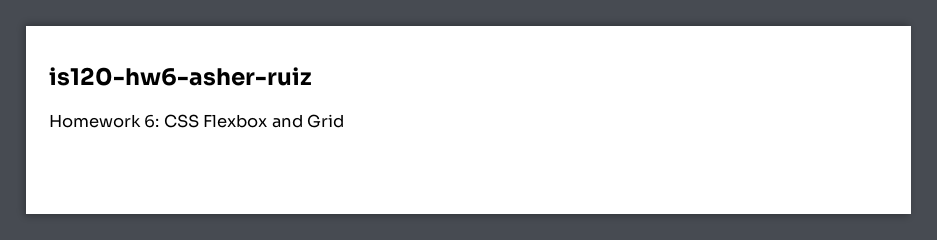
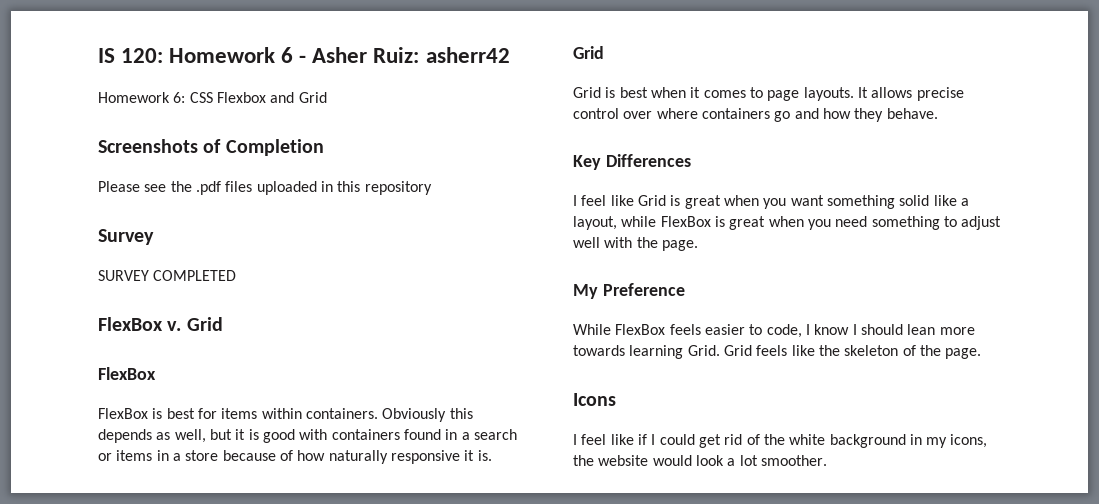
- is120-hw6-asher-ruiz
+ IS 120: Homework 6 - Asher Ruiz: asherr42
+ Screenshots of Completion
+ Please see the .pdf files uploaded in this repository
+ Survey
+ SURVEY COMPLETED
+ FlexBox v. Grid
+ FlexBox
+ FlexBox is best for items within containers. Obviously this depends as well, but it is good with containers found in a search or items in a store because of how naturally responsive it is.
+ Grid
+ Grid is best when it comes to page layouts. It allows precise control over where containers go and how they behave.
+ Key Differences
+ I feel like Grid is great when you want something solid like a layout, while FlexBox is great when you need something to adjust well with the page.
+ My Preference
+ While FlexBox feels easier to code, I know I should lean more towards learning Grid. Grid feels like the skeleton of the page.
+ Icons
+ I feel like if I could get rid of the white background in my icons, the website would look a lot smoother.

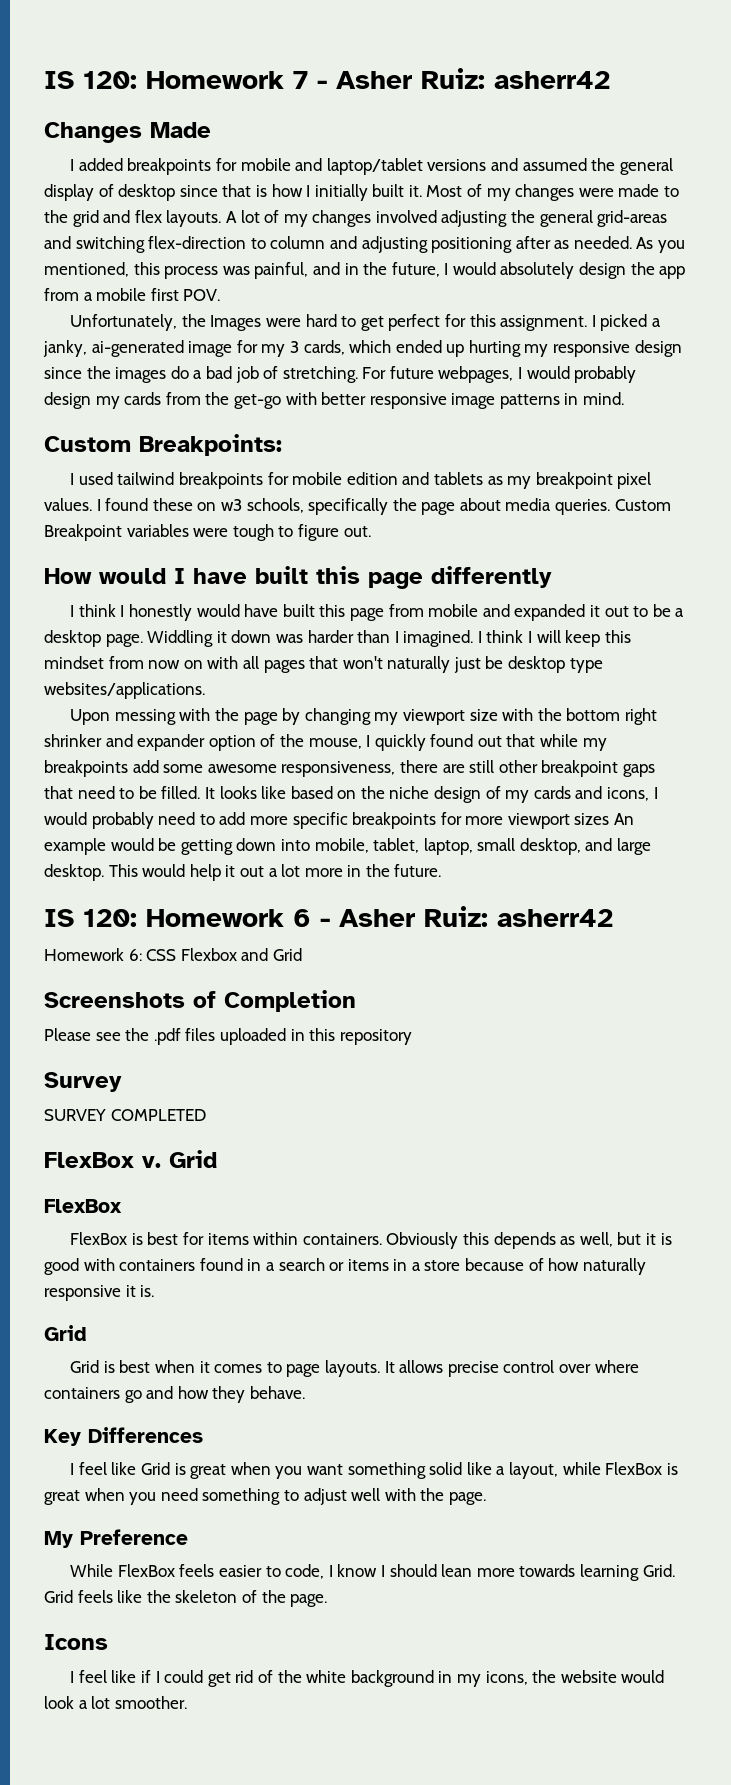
+ IS 120: Homework 7 - Asher Ruiz: asherr42
+ Changes Made
+ I added breakpoints for mobile and laptop/tablet versions and assumed the general display of desktop since that is how I initially built it. Most of my changes were made to the grid and flex layouts. A lot of my changes involved adjusting the general grid-areas and switching flex-direction to column and adjusting positioning after as needed. As you mentioned, this process was painful, and in the future, I would absolutely design the app from a mobile first POV.
+ Unfortunately, the Images were hard to get perfect for this assignment. I picked a janky, ai-generated image for my 3 cards, which ended up hurting my responsive design since the images do a bad job of stretching. For future webpages, I would probably design my cards from the get-go with better responsive image patterns in mind.
+ Custom Breakpoints:
+ I used tailwind breakpoints for mobile edition and tablets as my breakpoint pixel values. I found these on w3 schools, specifically the page about media queries. Custom Breakpoint variables were tough to figure out.
+ How would I have built this page differently
+ I think I honestly would have built this page from mobile and expanded it out to be a desktop page. Widdling it down was harder than I imagined. I think I will keep this mindset from now on with all pages that won't naturally just be desktop type websites/applications.
+ Upon messing with the page by changing my viewport size with the bottom right shrinker and expander option of the mouse, I quickly found out that while my breakpoints add some awesome responsiveness, there are still other breakpoint gaps that need to be filled. It looks like based on the niche design of my cards and icons, I would probably need to add more specific breakpoints for more viewport sizes An example would be getting down into mobile, tablet, laptop, small desktop, and large desktop. This would help it out a lot more in the future.

